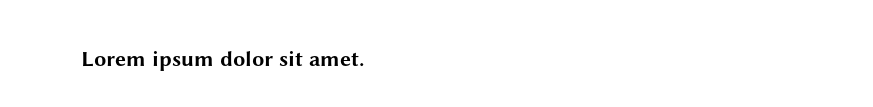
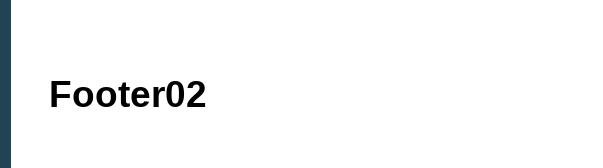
- Lorem ipsum dolor sit amet.
+ Footer02

